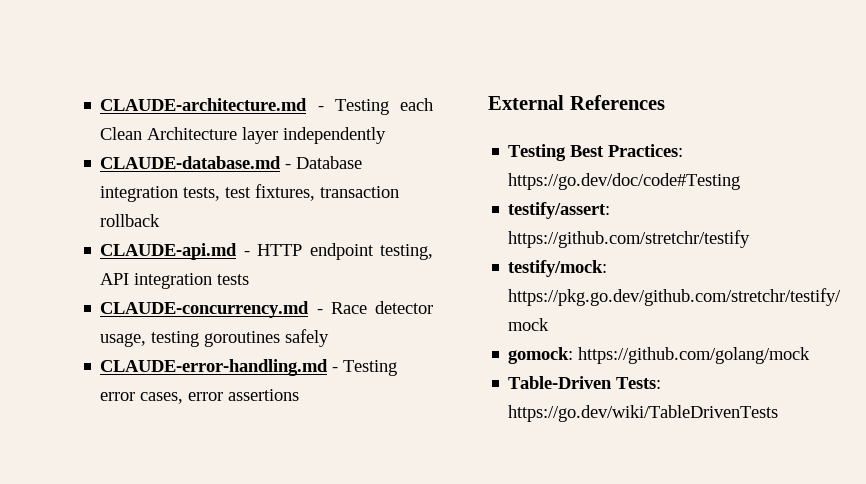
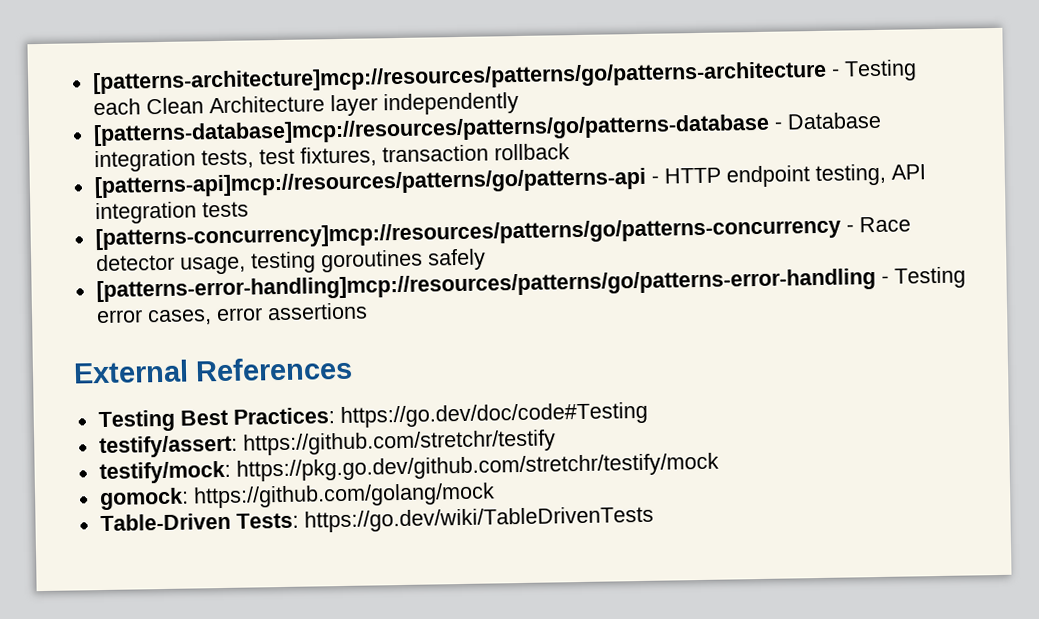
- CLAUDE-architecture.md - Testing each Clean Architecture layer independently
+ [patterns-architecture]mcp://resources/patterns/go/patterns-architecture - Testing each Clean Architecture layer independently
- CLAUDE-database.md - Database integration tests, test fixtures, transaction rollback
+ [patterns-database]mcp://resources/patterns/go/patterns-database - Database integration tests, test fixtures, transaction rollback
- CLAUDE-api.md - HTTP endpoint testing, API integration tests
+ [patterns-api]mcp://resources/patterns/go/patterns-api - HTTP endpoint testing, API integration tests
- CLAUDE-concurrency.md - Race detector usage, testing goroutines safely
+ [patterns-concurrency]mcp://resources/patterns/go/patterns-concurrency - Race detector usage, testing goroutines safely
- CLAUDE-error-handling.md - Testing error cases, error assertions
+ [patterns-error-handling]mcp://resources/patterns/go/patterns-error-handling - Testing error cases, error assertions

